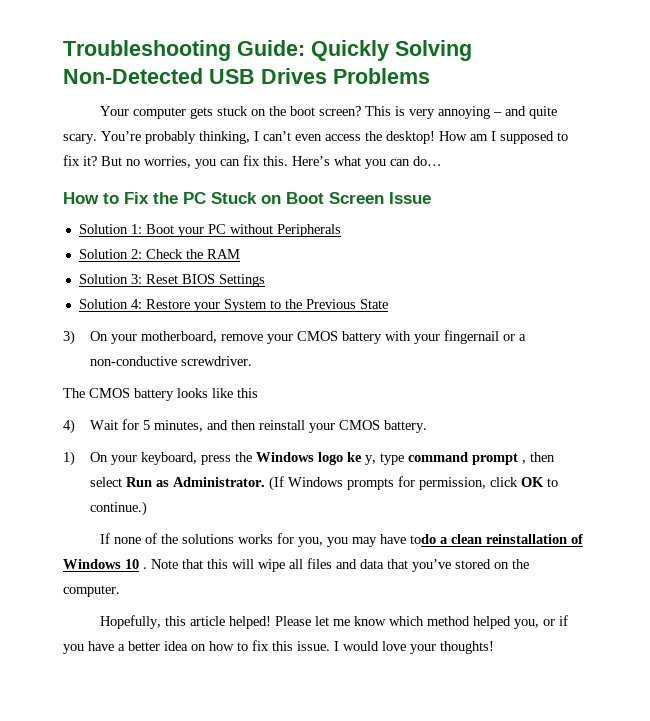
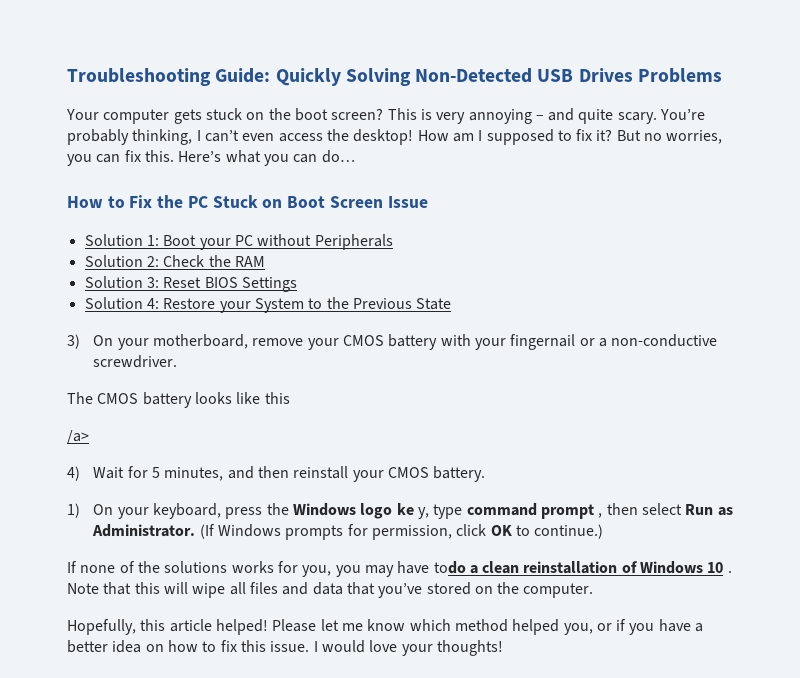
+ /a>

